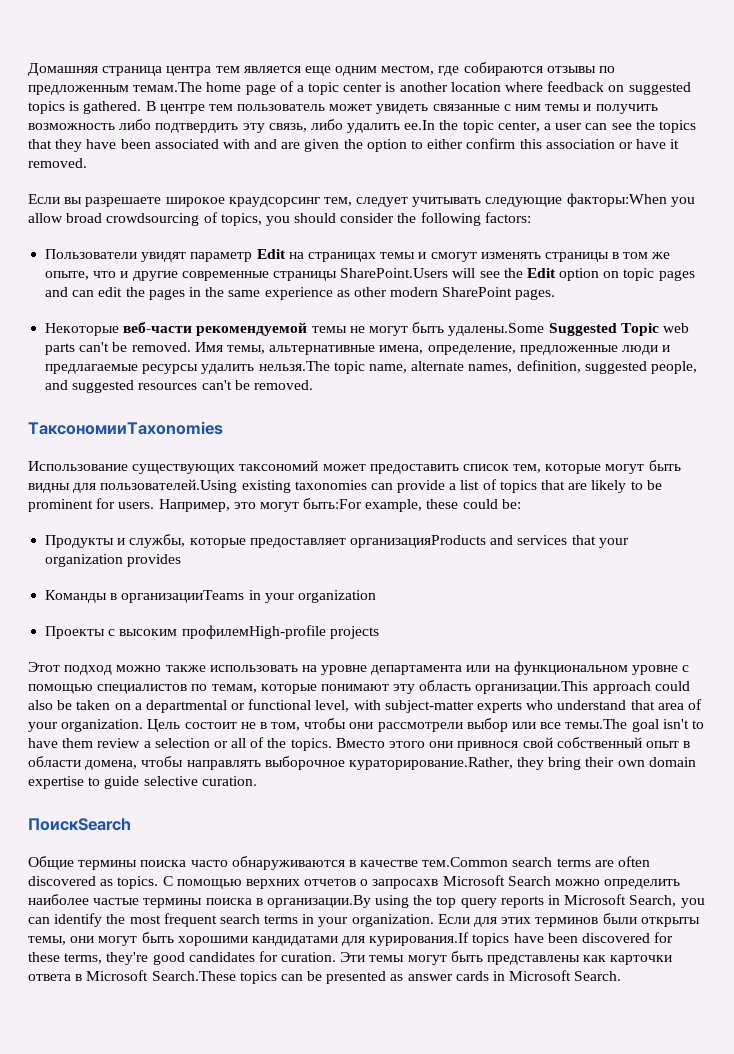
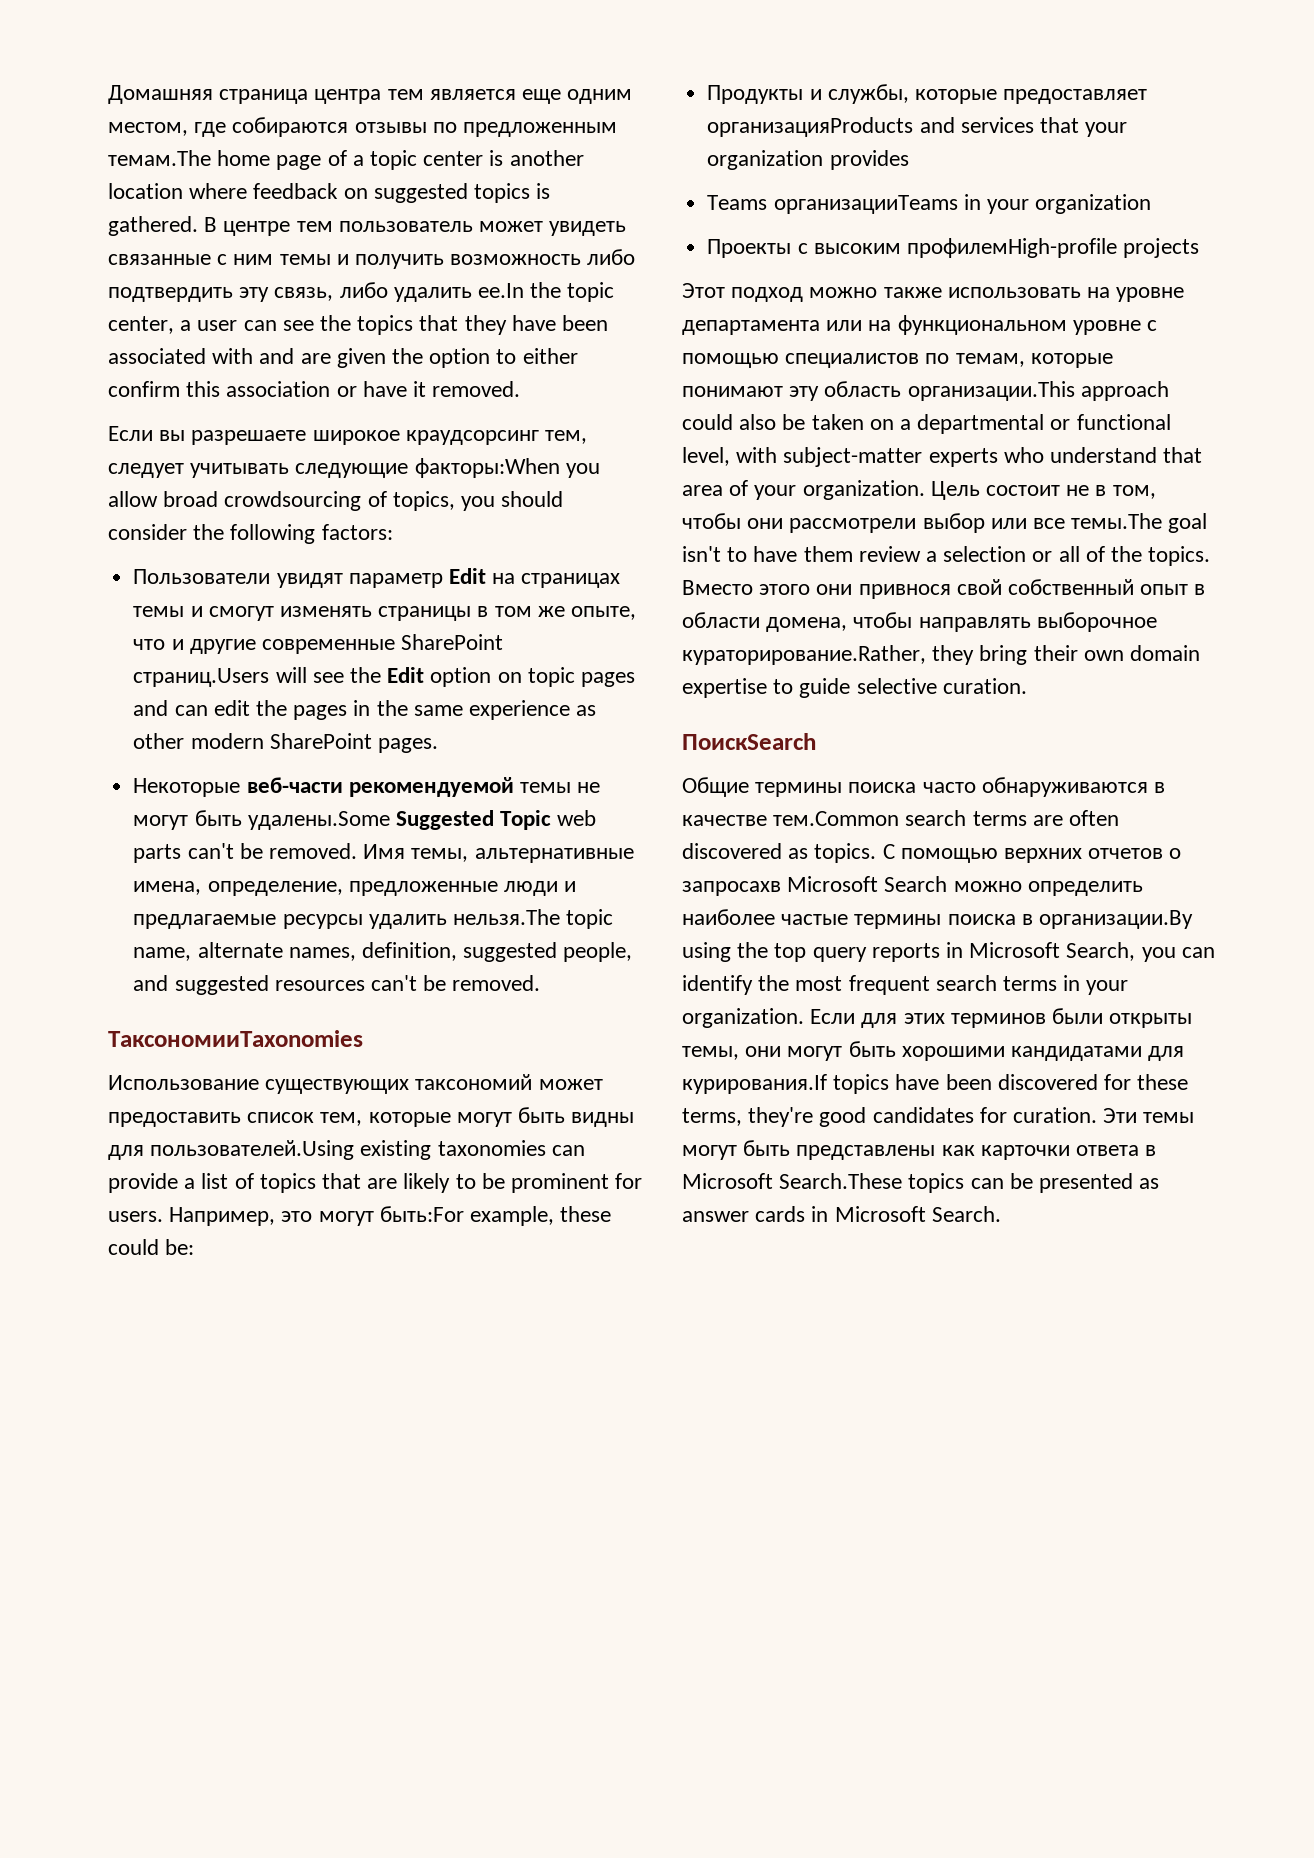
- Пользователи увидят параметр Edit на страницах темы и смогут изменять страницы в том же опыте, что и другие современные страницы SharePoint.Users will see the Edit option on topic pages and can edit the pages in the same experience as other modern SharePoint pages.
+ Пользователи увидят параметр Edit на страницах темы и смогут изменять страницы в том же опыте, что и другие современные SharePoint страниц.Users will see the Edit option on topic pages and can edit the pages in the same experience as other modern SharePoint pages.
- Команды в организацииTeams in your organization
+ Teams организацииTeams in your organization

